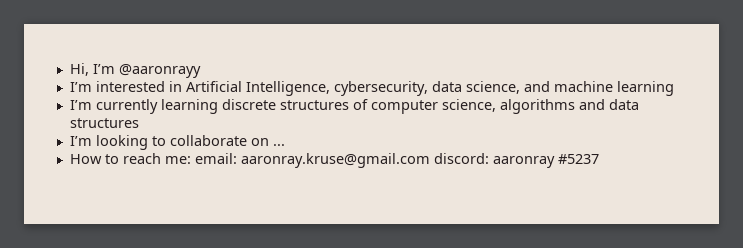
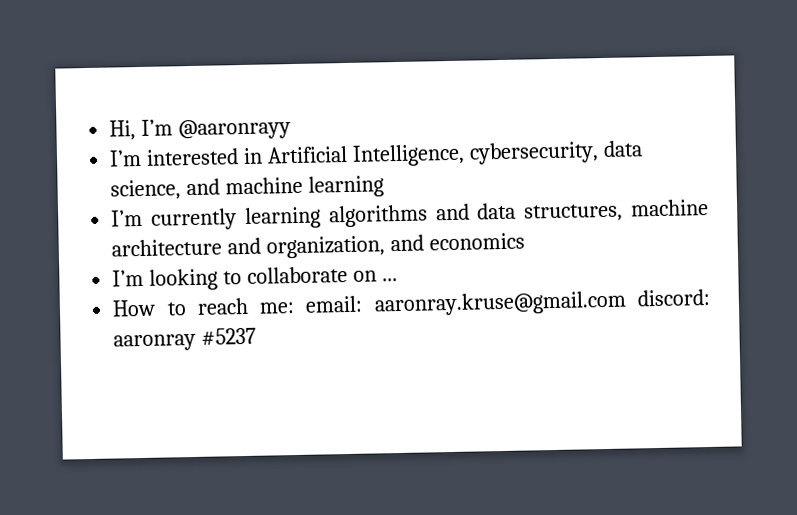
- I’m currently learning discrete structures of computer science, algorithms and data structures
+ I’m currently learning algorithms and data structures, machine architecture and organization, and economics

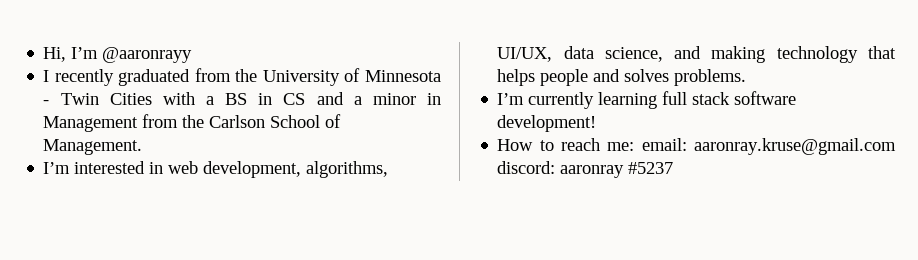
- I’m interested in Artificial Intelligence, cybersecurity, data science, and machine learning
- I’m currently learning algorithms and data structures, machine architecture and organization, and economics
- I’m looking to collaborate on ...
+ I recently graduated from the University of Minnesota - Twin Cities with a BS in CS and a minor in Management from the Carlson School of Management.
+ I’m interested in web development, algorithms, UI/UX, data science, and making technology that helps people and solves problems.
+ I’m currently learning full stack software development!

